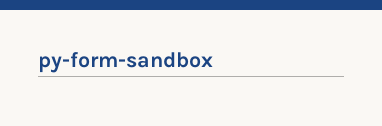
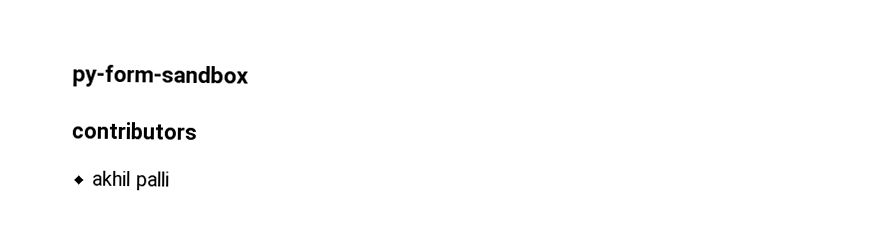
+ contributors
+ akhil palli

